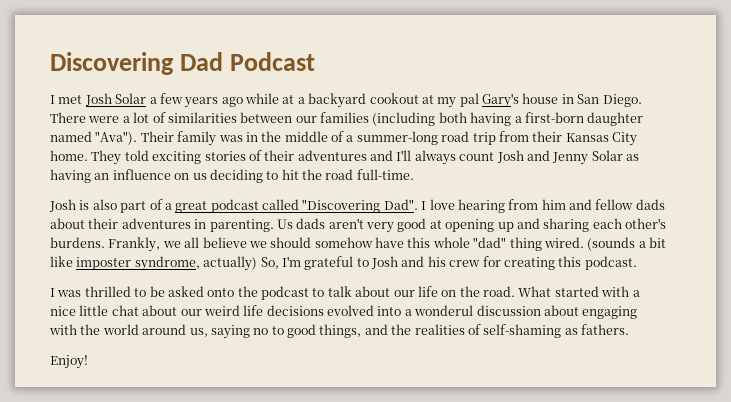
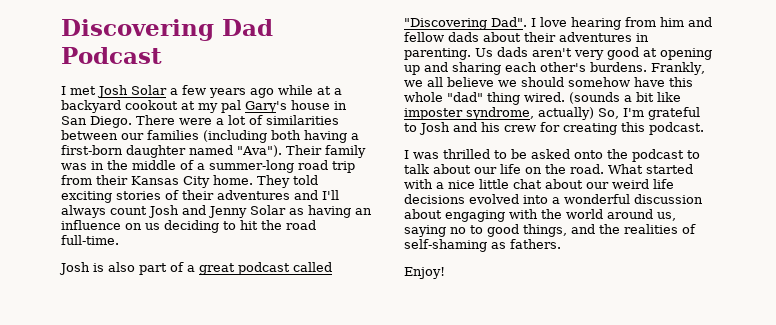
- What started with a nice little chat about our weird life decisions evolved into a wonderul discussion about engaging with the world around us, saying no to good things, and the realities of self-shaming as fathers.
+ What started with a nice little chat about our weird life decisions evolved into a wonderful discussion about engaging with the world around us, saying no to good things, and the realities of self-shaming as fathers.

